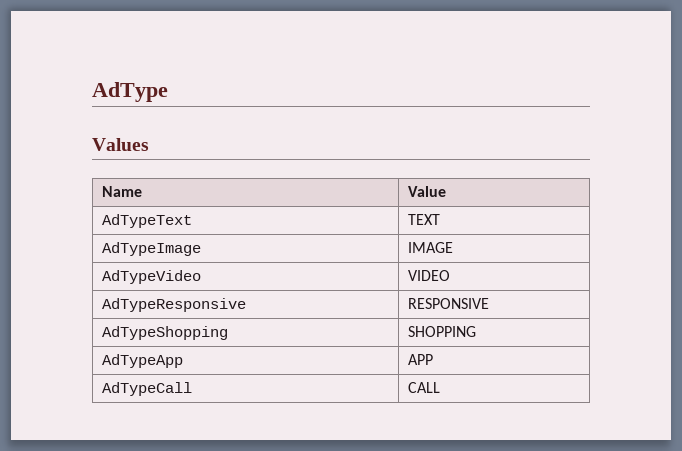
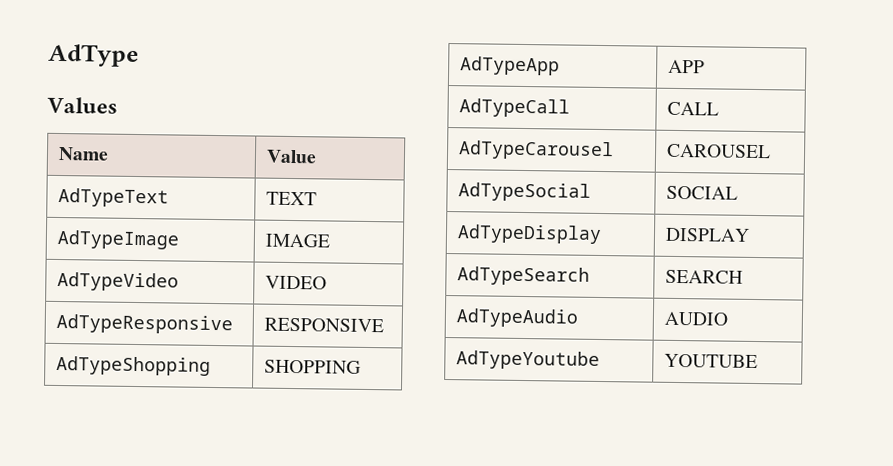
+ AdTypeCarousel | CAROUSEL
+ AdTypeSocial | SOCIAL
+ AdTypeDisplay | DISPLAY
+ AdTypeSearch | SEARCH
+ AdTypeAudio | AUDIO
+ AdTypeYoutube | YOUTUBE

